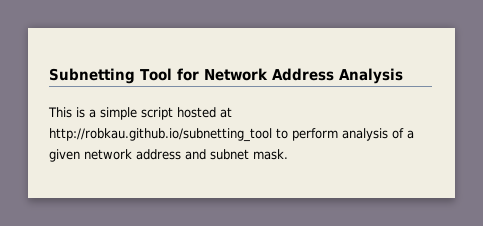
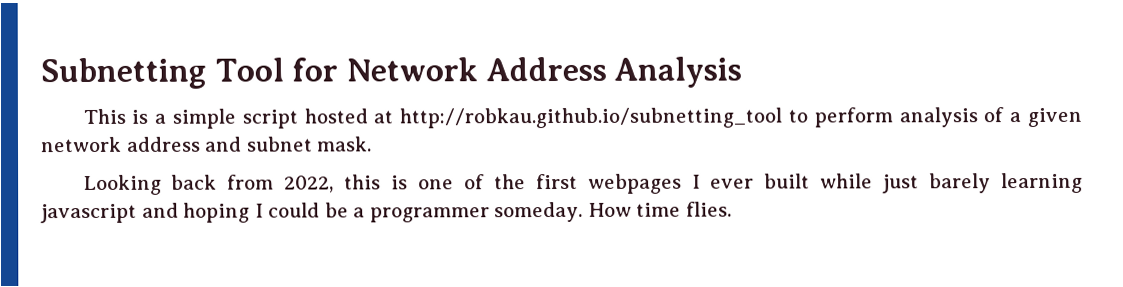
+ Looking back from 2022, this is one of the first webpages I ever built while just barely learning javascript and hoping I could be a programmer someday. How time flies.

